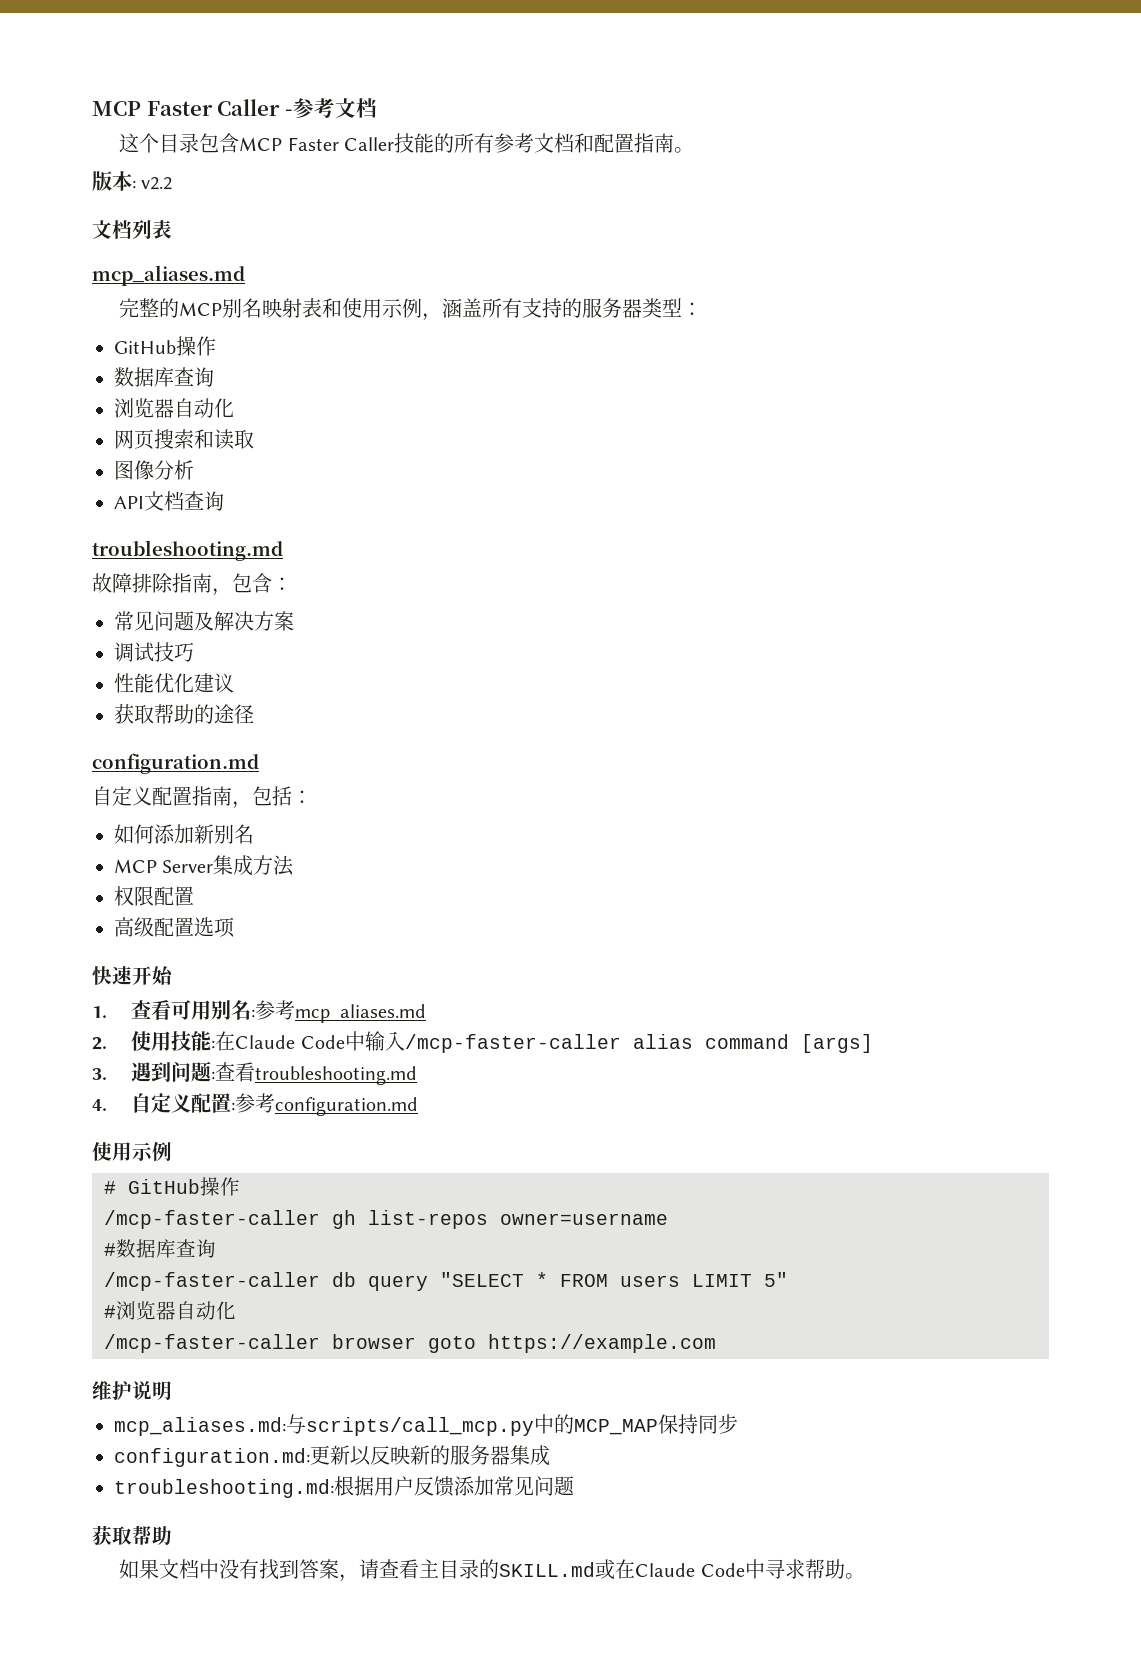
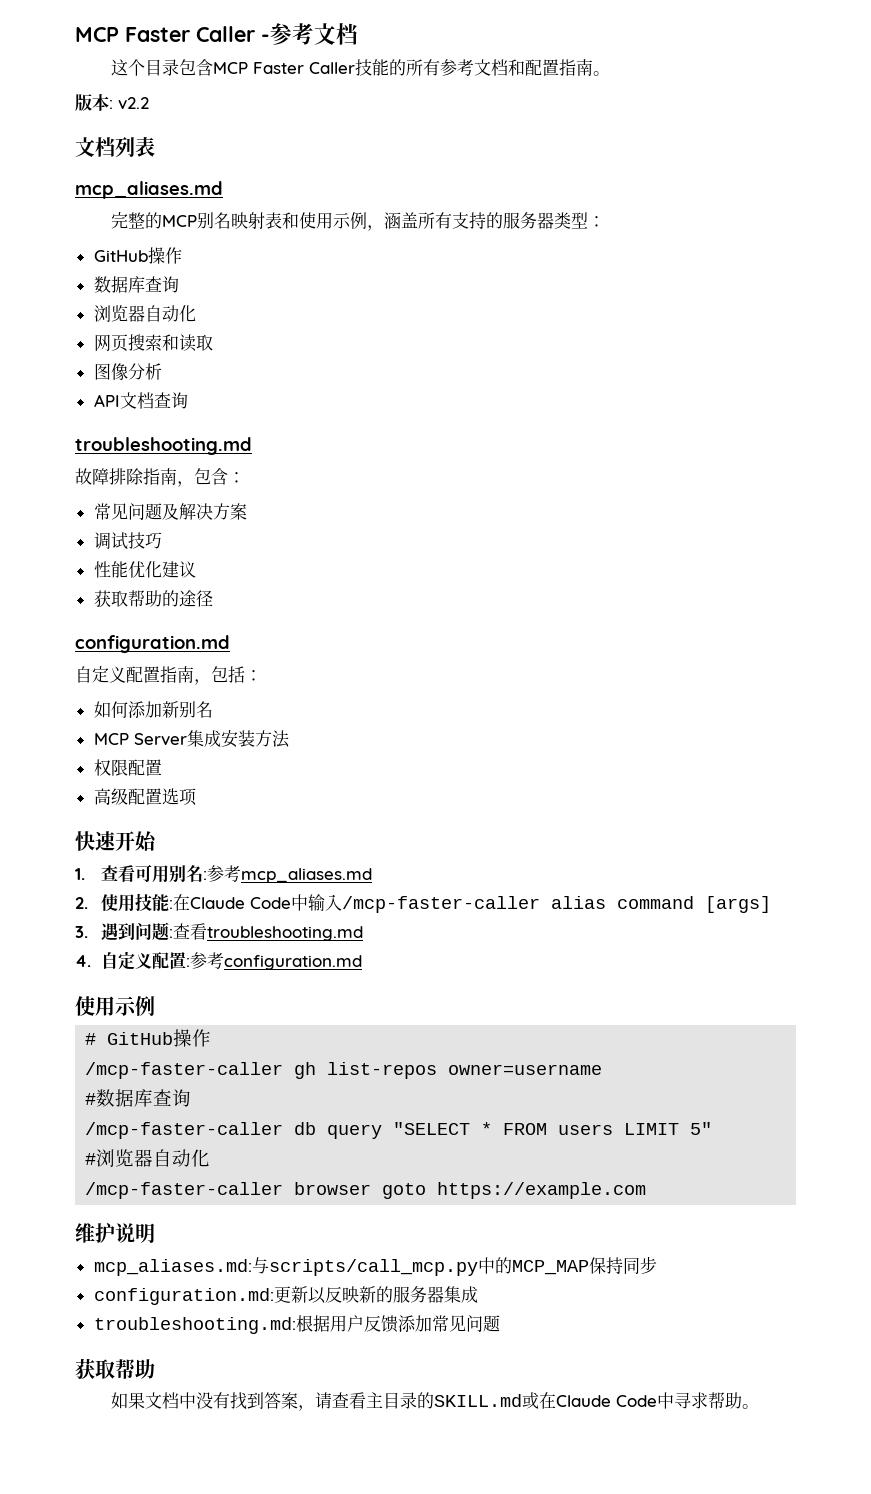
- MCP Server集成方法
+ MCP Server集成安装方法

